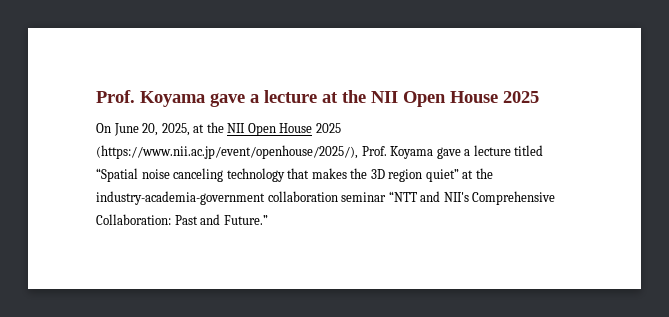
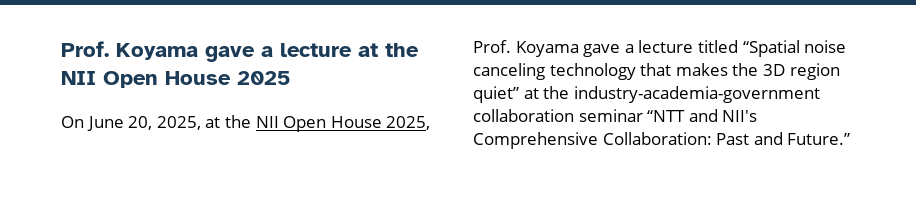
- On June 20, 2025, at the NII Open House 2025 (https://www.nii.ac.jp/event/openhouse/2025/), Prof. Koyama gave a lecture titled “Spatial noise canceling technology that makes the 3D region quiet” at the industry-academia-government collaboration seminar “NTT and NII's Comprehensive Collaboration: Past and Future.”
+ On June 20, 2025, at the NII Open House 2025, Prof. Koyama gave a lecture titled “Spatial noise canceling technology that makes the 3D region quiet” at the industry-academia-government collaboration seminar “NTT and NII's Comprehensive Collaboration: Past and Future.”

